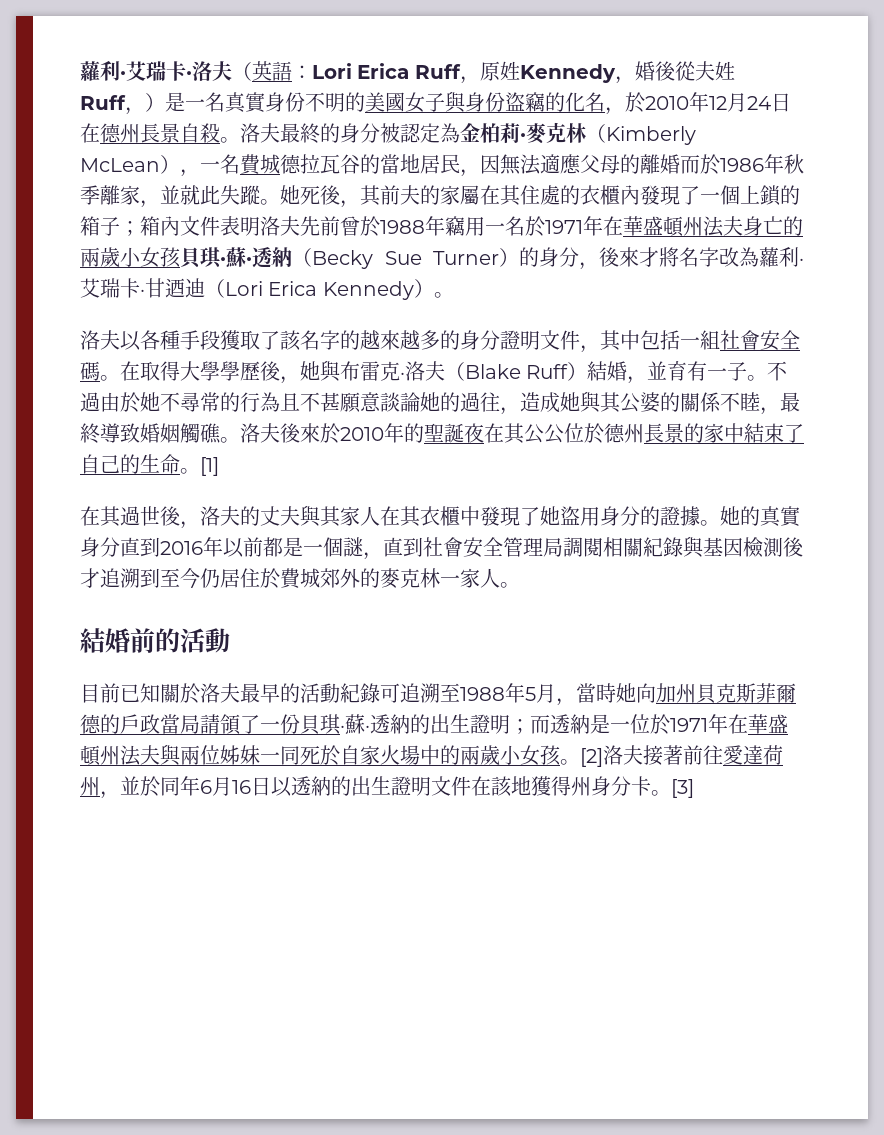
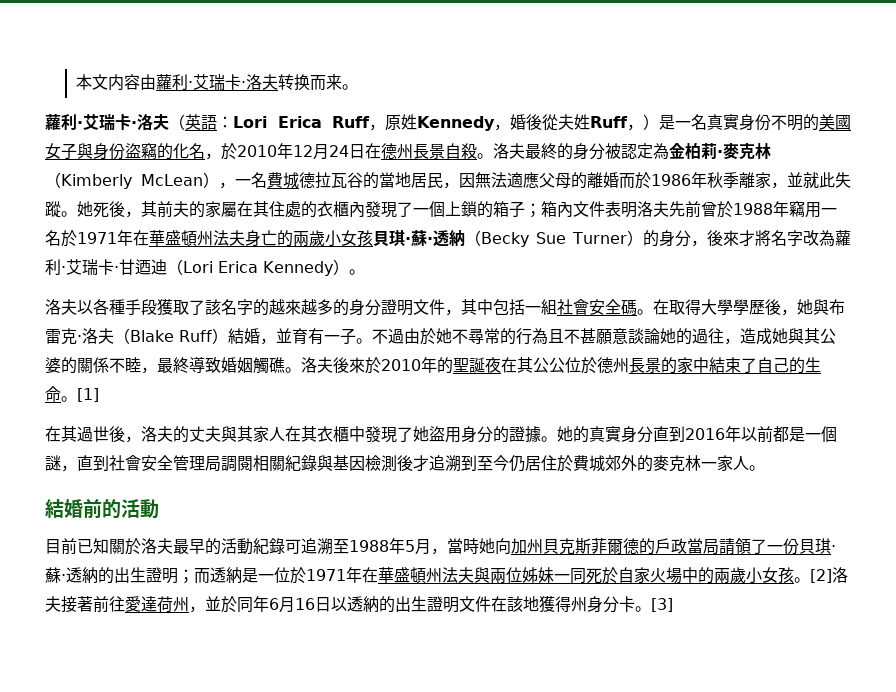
+ 本文内容由蘿利·艾瑞卡·洛夫转换而来。

